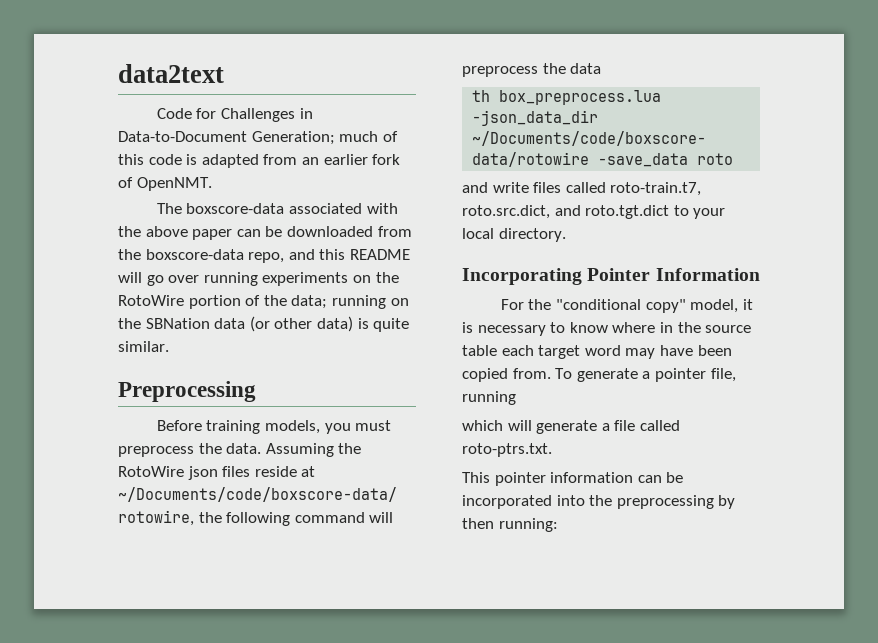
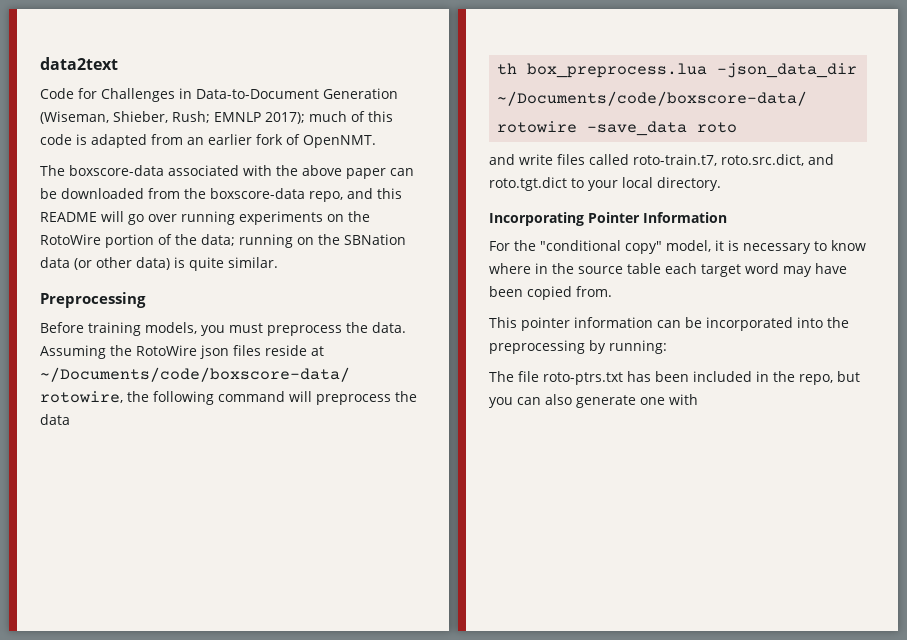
- Code for Challenges in Data-to-Document Generation; much of this code is adapted from an earlier fork of OpenNMT.
+ Code for Challenges in Data-to-Document Generation (Wiseman, Shieber, Rush; EMNLP 2017); much of this code is adapted from an earlier fork of OpenNMT.
- To generate a pointer file, running
- which will generate a file called roto-ptrs.txt.
- This pointer information can be incorporated into the preprocessing by then running:
+ This pointer information can be incorporated into the preprocessing by running:
+ The file roto-ptrs.txt has been included in the repo, but you can also generate one with

